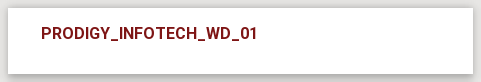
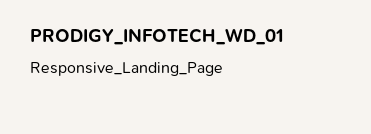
+ Responsive_Landing_Page

